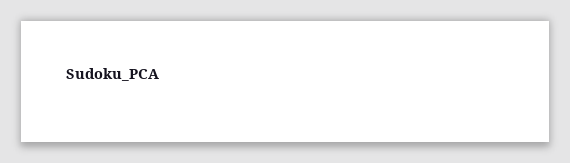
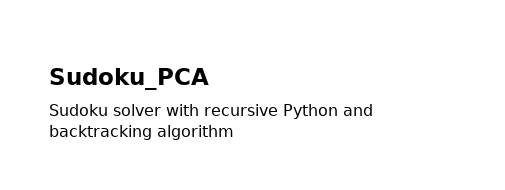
+ Sudoku solver with recursive Python and backtracking algorithm

